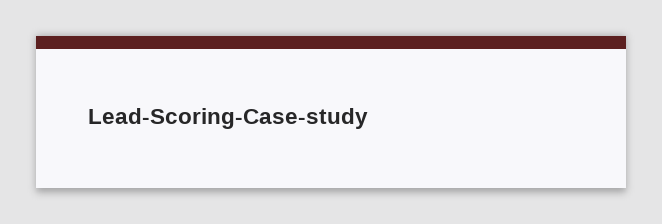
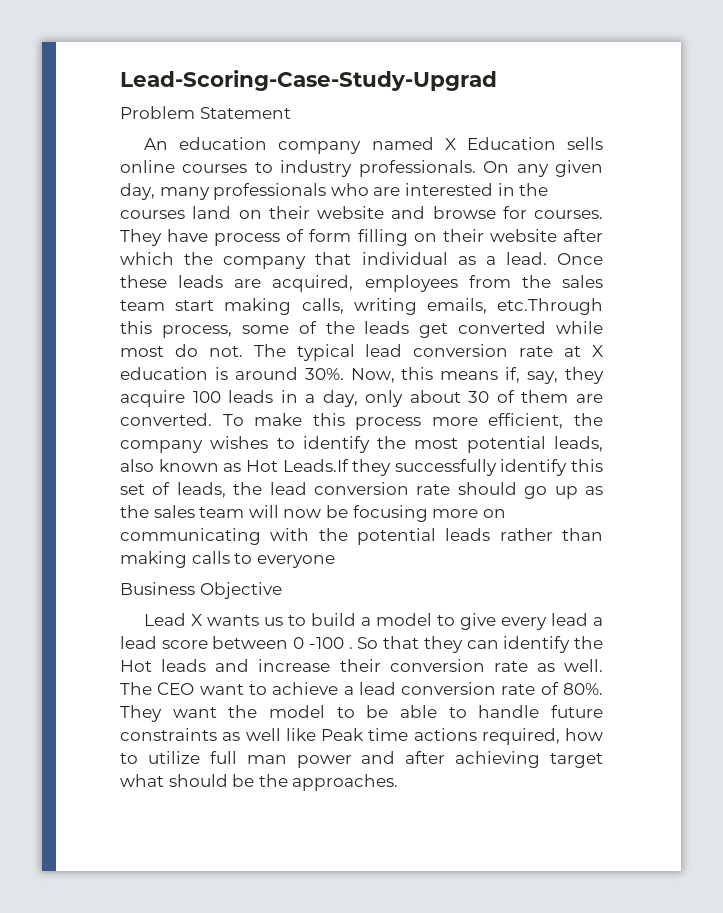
- Lead-Scoring-Case-study
+ Lead-Scoring-Case-Study-Upgrad
+ Problem Statement
+ An education company named X Education sells online courses to industry professionals. On any given day, many professionals who are interested in the courses land on their website and browse for courses. They have process of form filling on their website after which the company that individual as a lead. Once these leads are acquired, employees from the sales team start making calls, writing emails, etc.Through this process, some of the leads get converted while most do not. The typical lead conversion rate at X education is around 30%. Now, this means if, say, they acquire 100 leads in a day, only about 30 of them are converted. To make this process more efficient, the company wishes to identify the most potential leads, also known as Hot Leads.If they successfully identify this set of leads, the lead conversion rate should go up as the sales team will now be focusing more on communicating with the potential leads rather than making calls to everyone
+ Business Objective
+ Lead X wants us to build a model to give every lead a lead score between 0 -100 . So that they can identify the Hot leads and increase their conversion rate as well. The CEO want to achieve a lead conversion rate of 80%. They want the model to be able to handle future constraints as well like Peak time actions required, how to utilize full man power and after achieving target what should be the approaches.

